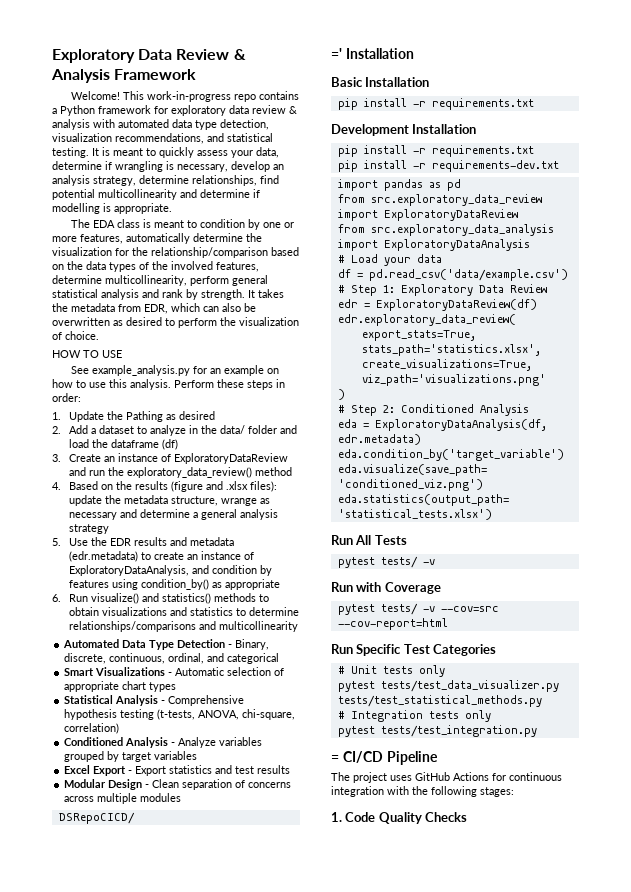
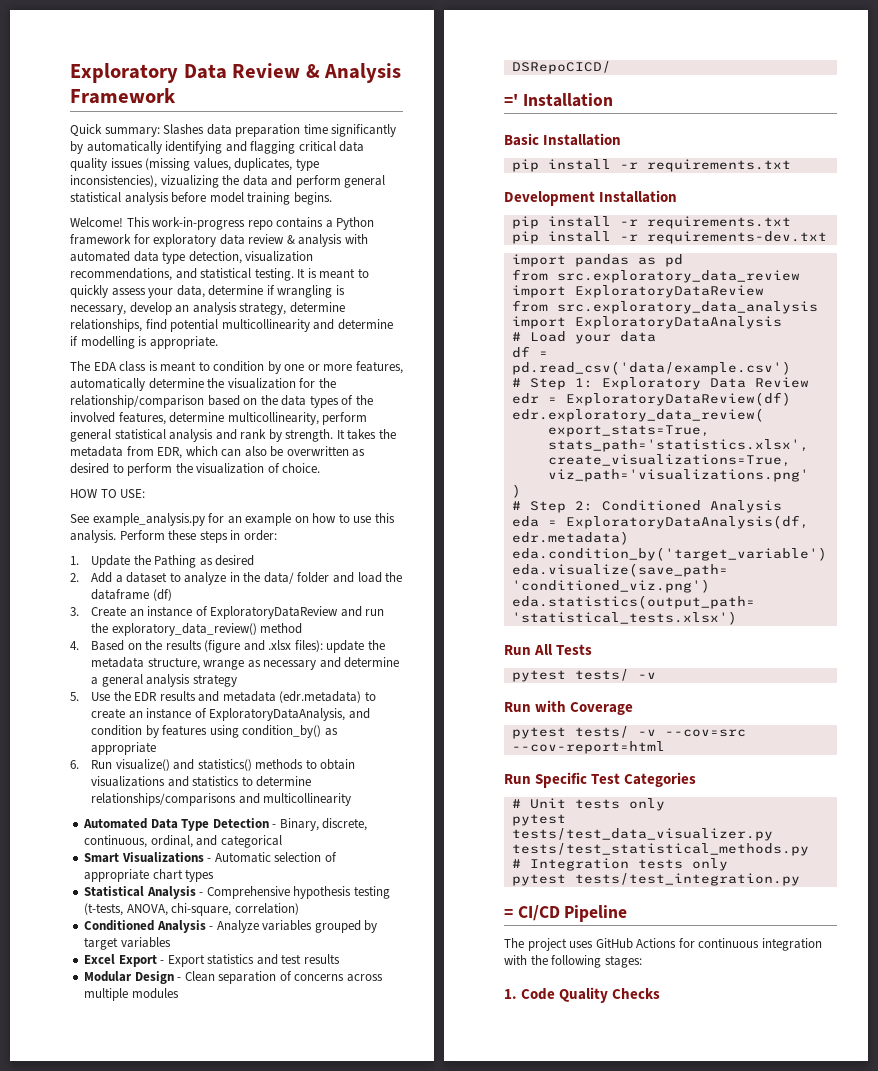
+ Quick summary: Slashes data preparation time significantly by automatically identifying and flagging critical data quality issues (missing values, duplicates, type inconsistencies), vizualizing the data and perform general statistical analysis before model training begins.
- HOW TO USE
+ HOW TO USE:

